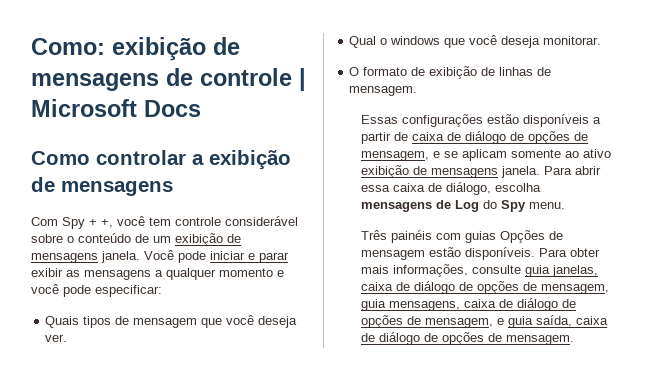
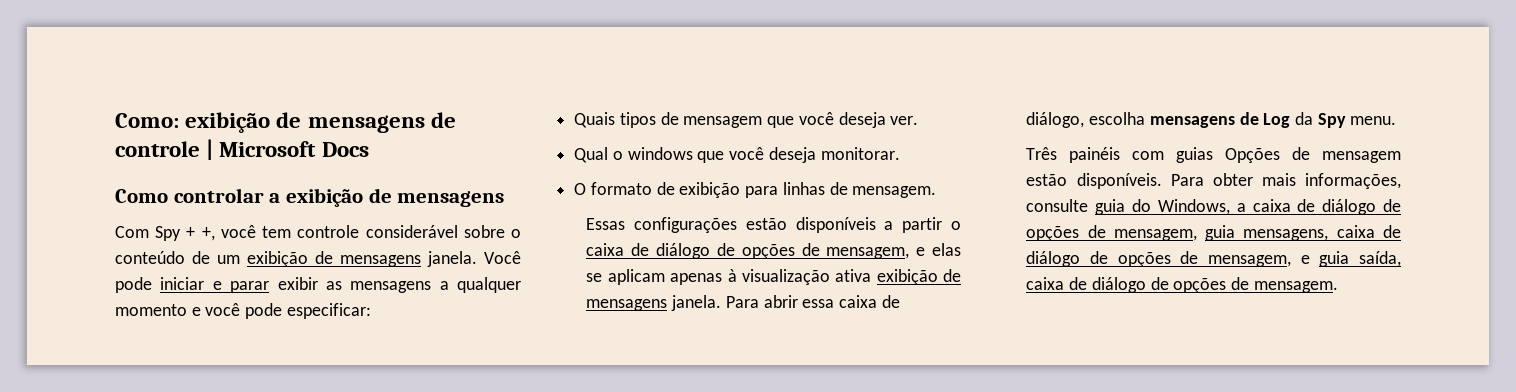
- O formato de exibição de linhas de mensagem.
+ O formato de exibição para linhas de mensagem.
- Essas configurações estão disponíveis a partir de caixa de diálogo de opções de mensagem, e se aplicam somente ao ativo exibição de mensagens janela.
+ Essas configurações estão disponíveis a partir o caixa de diálogo de opções de mensagem, e elas se aplicam apenas à visualização ativa exibição de mensagens janela.
- Para abrir essa caixa de diálogo, escolha mensagens de Log do Spy menu.
+ Para abrir essa caixa de diálogo, escolha mensagens de Log da Spy menu.
- Para obter mais informações, consulte guia janelas, caixa de diálogo de opções de mensagem, guia mensagens, caixa de diálogo de opções de mensagem, e guia saída, caixa de diálogo de opções de mensagem.
+ Para obter mais informações, consulte guia do Windows, a caixa de diálogo de opções de mensagem, guia mensagens, caixa de diálogo de opções de mensagem, e guia saída, caixa de diálogo de opções de mensagem.

